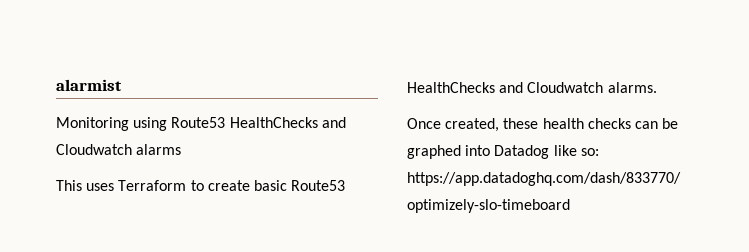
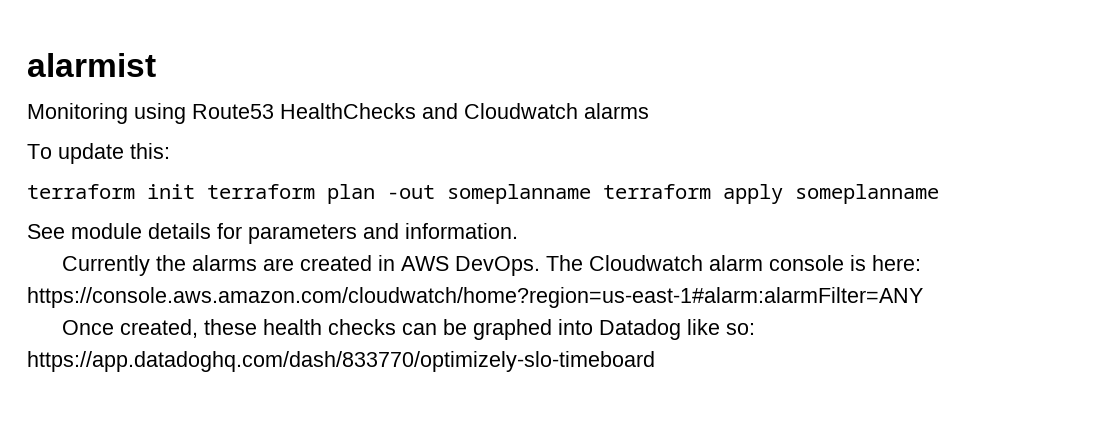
- This uses Terraform to create basic Route53 HealthChecks and Cloudwatch alarms.
+ To update this:
+ terraform init terraform plan -out someplanname terraform apply someplanname
+ See module details for parameters and information.
+ Currently the alarms are created in AWS DevOps. The Cloudwatch alarm console is here: https://console.aws.amazon.com/cloudwatch/home?region=us-east-1#alarm:alarmFilter=ANY

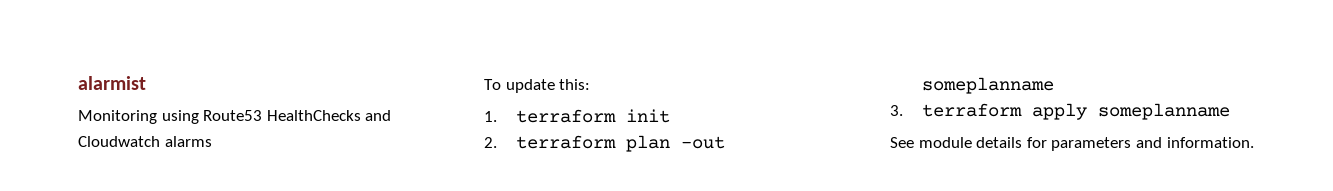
- terraform init terraform plan -out someplanname terraform apply someplanname
+ 1. terraform init
+ 2. terraform plan -out someplanname
+ 3. terraform apply someplanname
- Currently the alarms are created in AWS DevOps. The Cloudwatch alarm console is here: https://console.aws.amazon.com/cloudwatch/home?region=us-east-1#alarm:alarmFilter=ANY
- Once created, these health checks can be graphed into Datadog like so: https://app.datadoghq.com/dash/833770/optimizely-slo-timeboard

